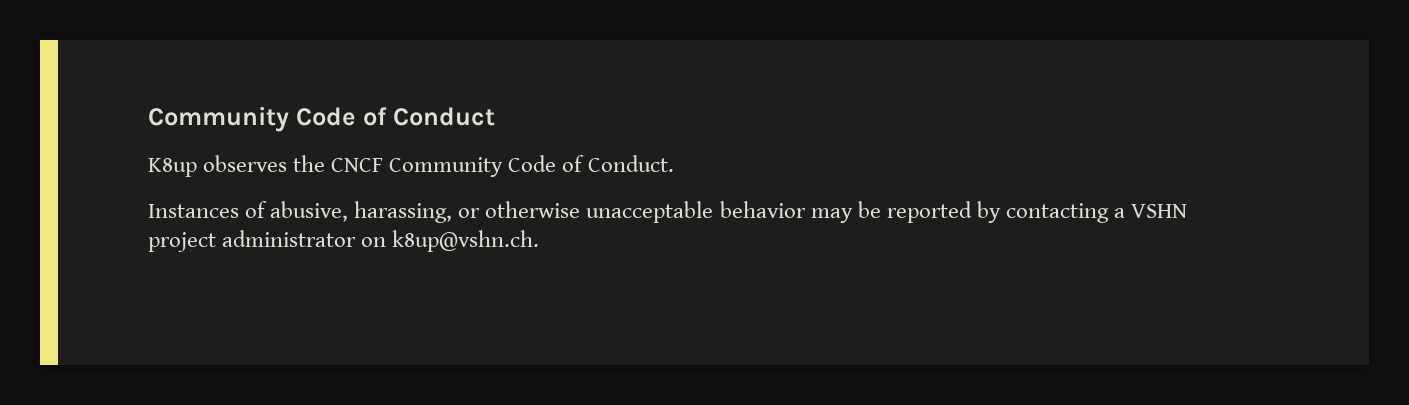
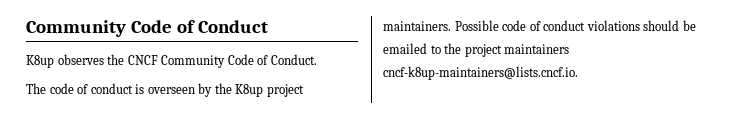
- Instances of abusive, harassing, or otherwise unacceptable behavior may be reported by contacting a VSHN project administrator on k8up@vshn.ch.
+ The code of conduct is overseen by the K8up project maintainers. Possible code of conduct violations should be emailed to the project maintainers cncf-k8up-maintainers@lists.cncf.io.

